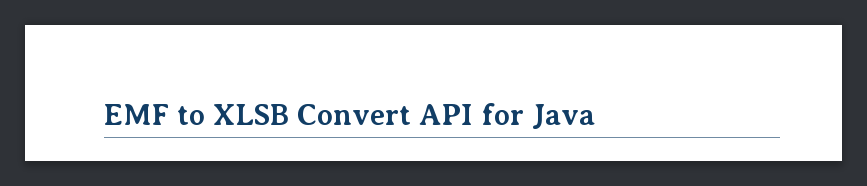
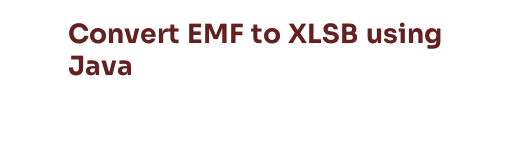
- EMF to XLSB Convert API for Java
+ Convert EMF to XLSB using Java

